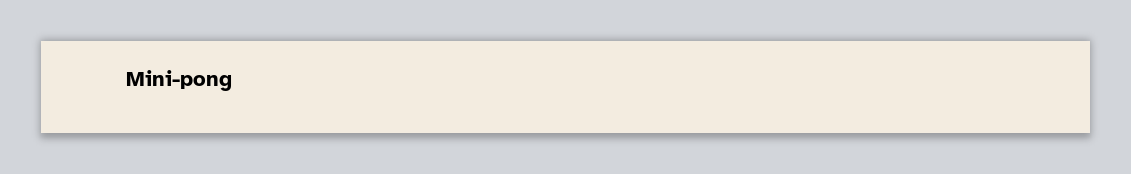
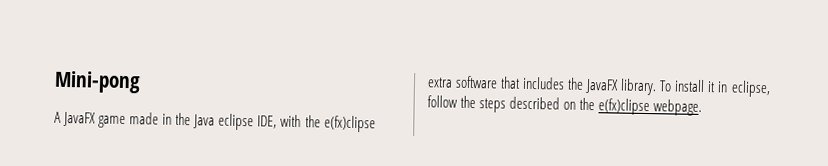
+ A JavaFX game made in the Java eclipse IDE, with the e(fx)clipse extra software that includes the JavaFX library. To install it in eclipse, follow the steps described on the e(fx)clipse webpage.

